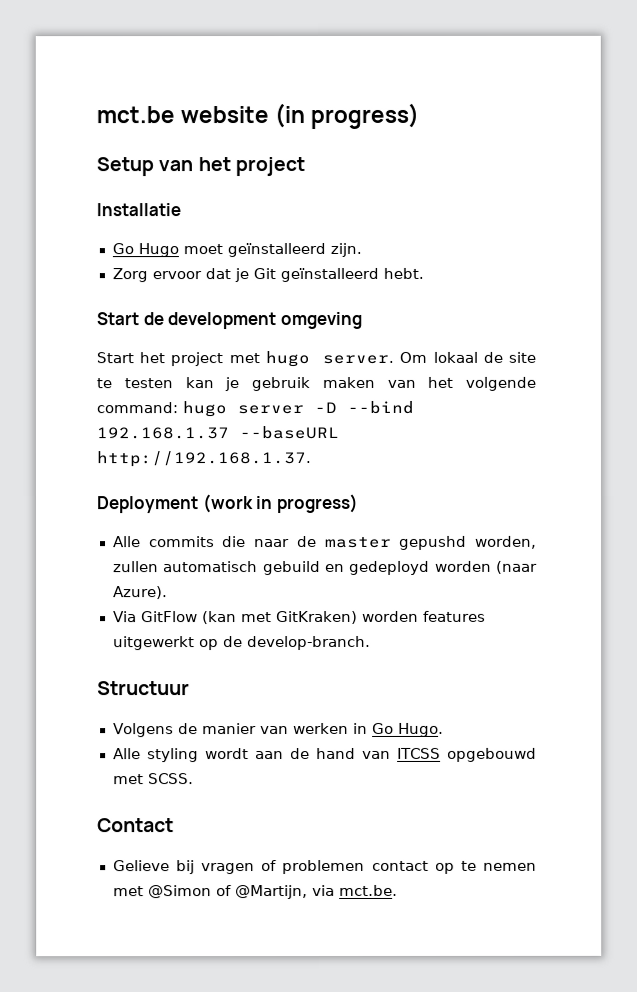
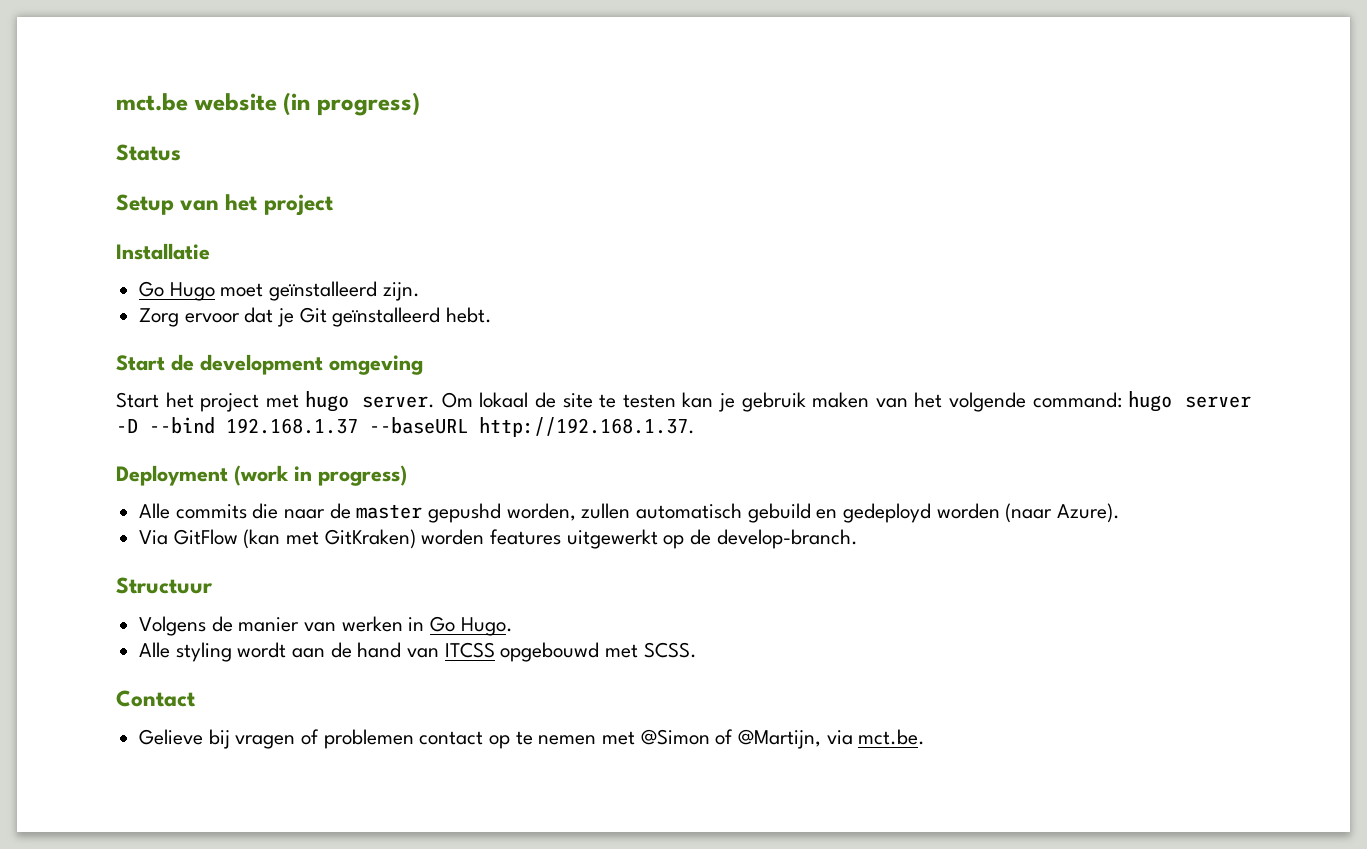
+ Status

